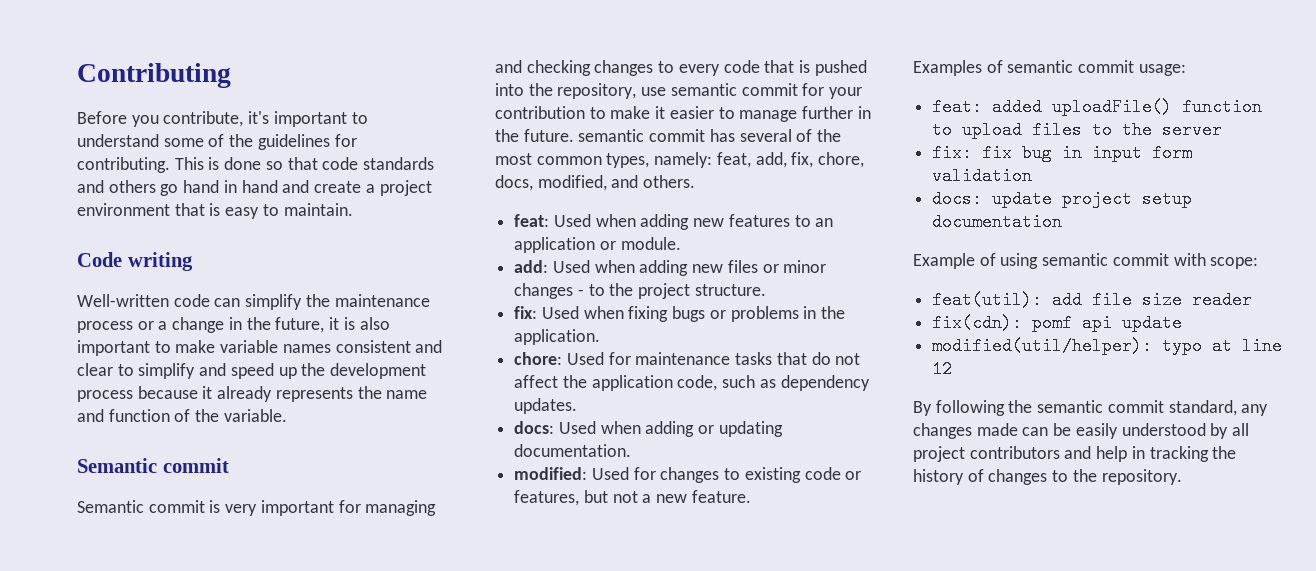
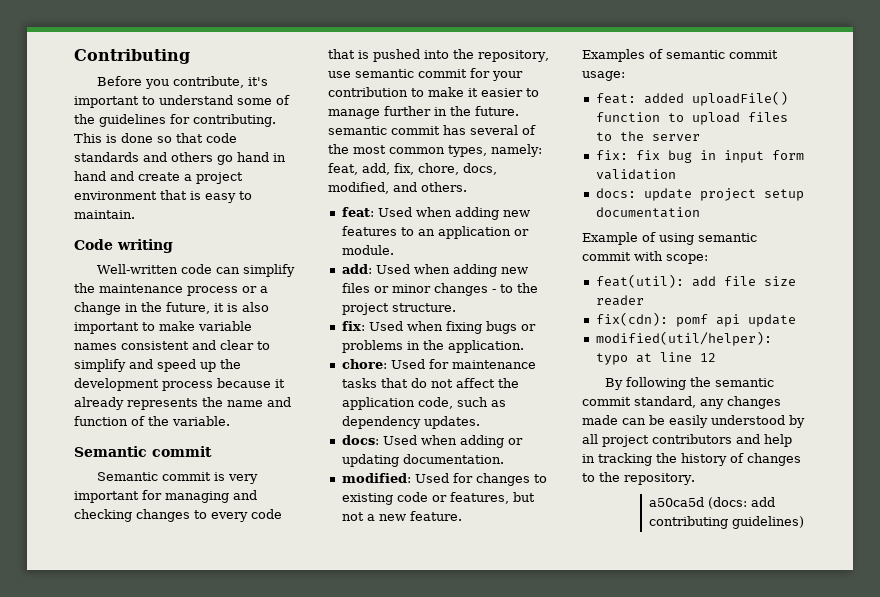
+ a50ca5d (docs: add contributing guidelines)

